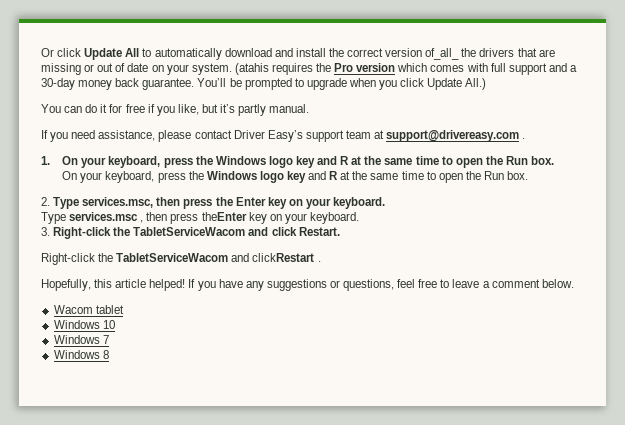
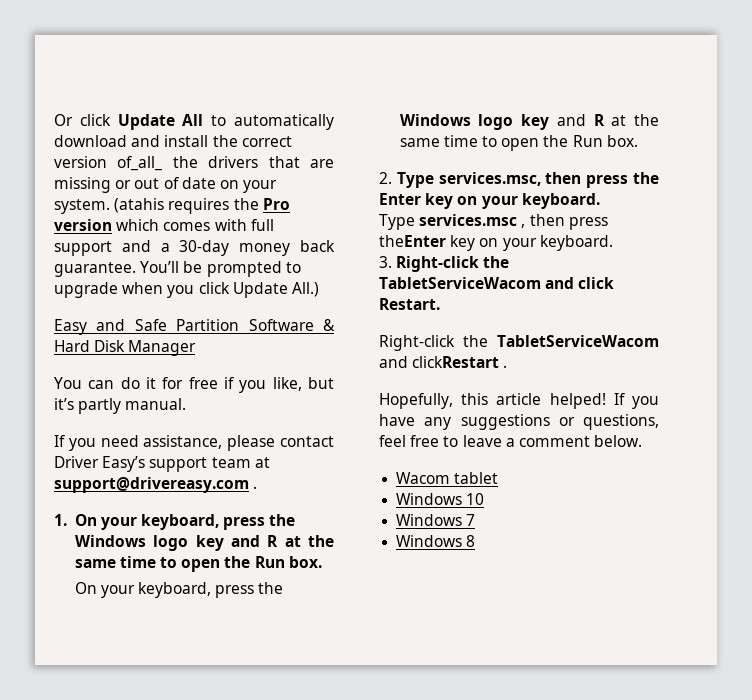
+ Easy and Safe Partition Software & Hard Disk Manager

